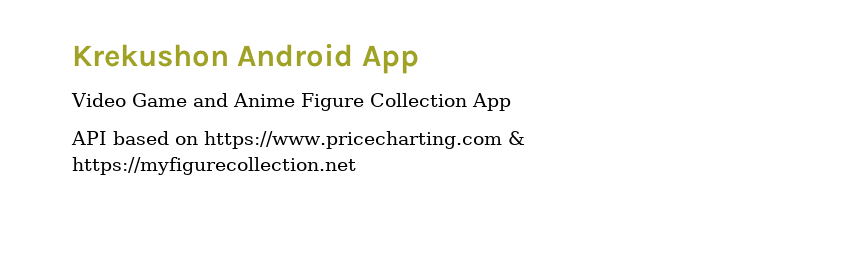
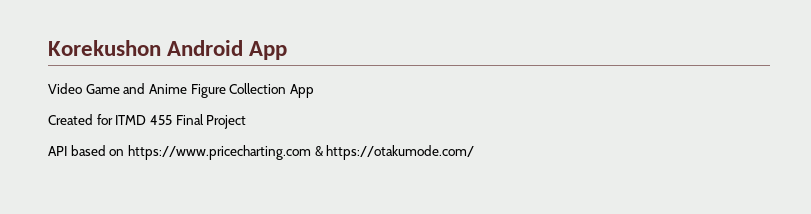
- Krekushon Android App
+ Korekushon Android App
+ Created for ITMD 455 Final Project
- API based on https://www.pricecharting.com & https://myfigurecollection.net
+ API based on https://www.pricecharting.com & https://otakumode.com/

